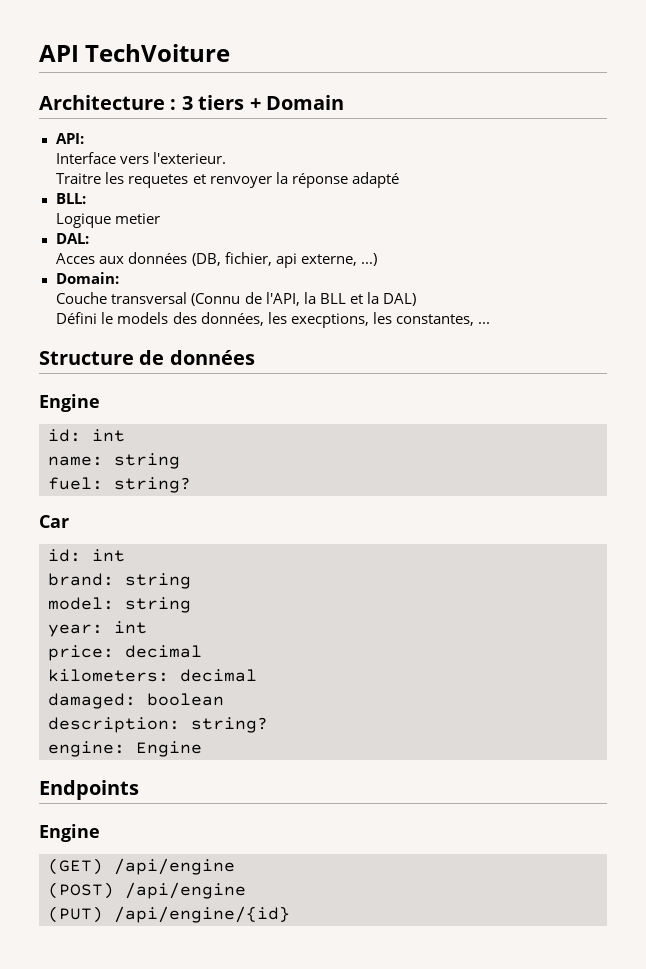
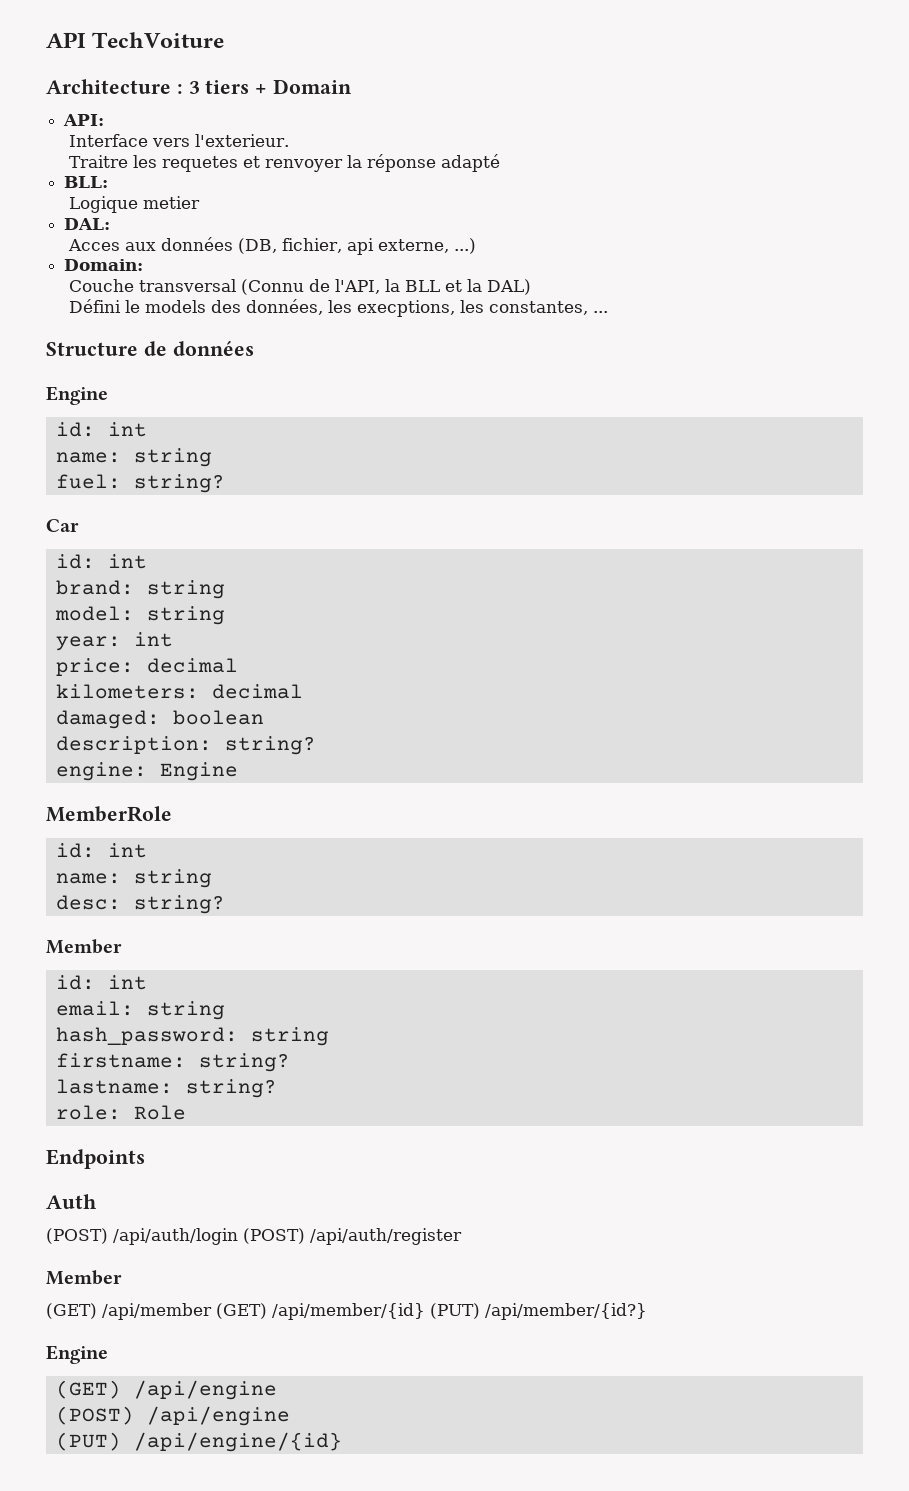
+ MemberRole
+ id: int
+ name: string
+ desc: string?
+ Member
+ id: int
+ email: string
+ hash_password: string
+ firstname: string?
+ lastname: string?
+ role: Role
  Endpoints
+ Auth
+ (POST) /api/auth/login (POST) /api/auth/register
+ Member
+ (GET) /api/member (GET) /api/member/{id} (PUT) /api/member/{id?}

